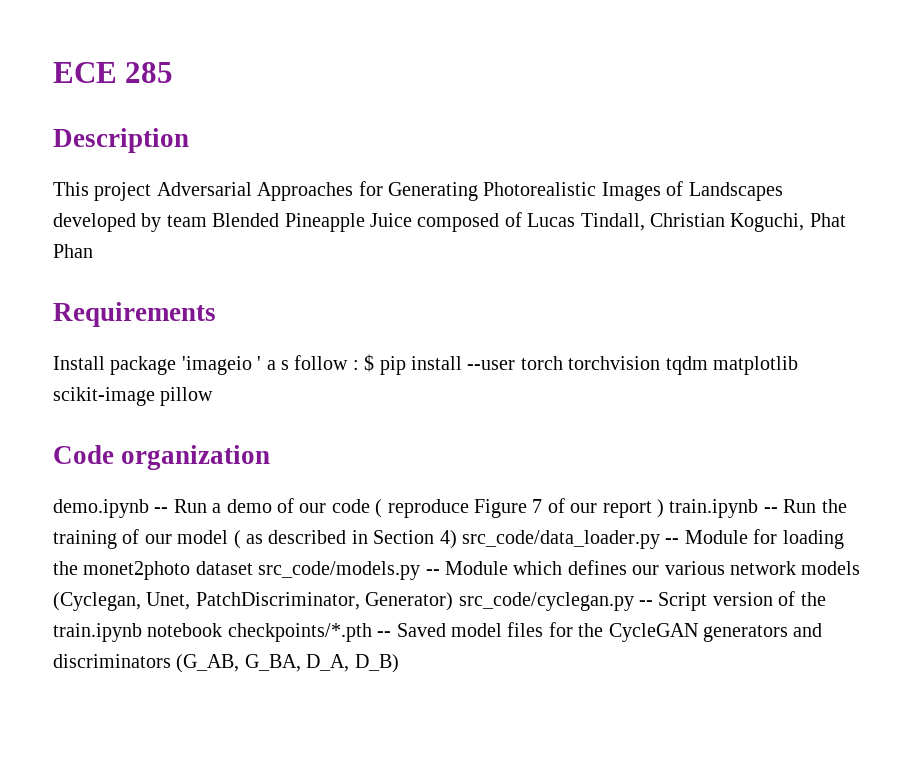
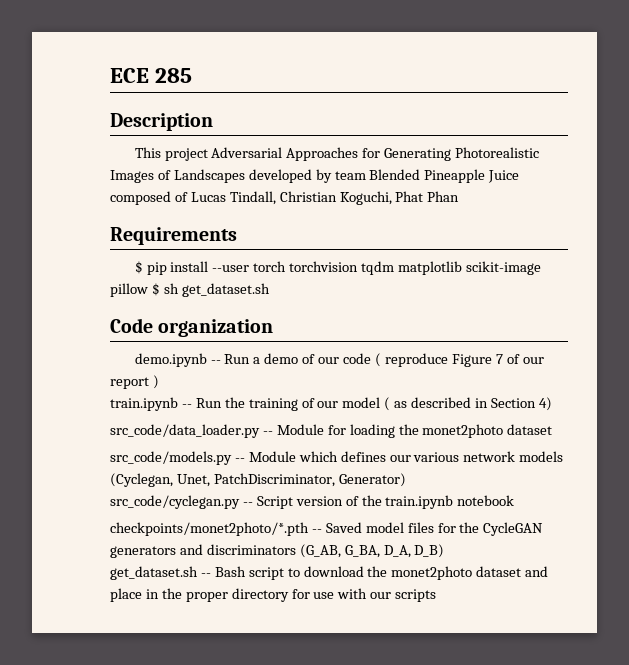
- Install package 'imageio ' a s follow : $ pip install --user torch torchvision tqdm matplotlib scikit-image pillow
+ $ pip install --user torch torchvision tqdm matplotlib scikit-image pillow $ sh get_dataset.sh
- demo.ipynb -- Run a demo of our code ( reproduce Figure 7 of our report ) train.ipynb -- Run the training of our model ( as described in Section 4) src_code/data_loader.py -- Module for loading the monet2photo dataset src_code/models.py -- Module which defines our various network models (Cyclegan, Unet, PatchDiscriminator, Generator) src_code/cyclegan.py -- Script version of the train.ipynb notebook checkpoints/*.pth -- Saved model files for the CycleGAN generators and discriminators (G_AB, G_BA, D_A, D_B)
+ demo.ipynb -- Run a demo of our code ( reproduce Figure 7 of our report )
+ train.ipynb -- Run the training of our model ( as described in Section 4)
+ src_code/data_loader.py -- Module for loading the monet2photo dataset
+ src_code/models.py -- Module which defines our various network models (Cyclegan, Unet, PatchDiscriminator, Generator)
+ src_code/cyclegan.py -- Script version of the train.ipynb notebook
+ checkpoints/monet2photo/*.pth -- Saved model files for the CycleGAN generators and discriminators (G_AB, G_BA, D_A, D_B)
+ get_dataset.sh -- Bash script to download the monet2photo dataset and place in the proper directory for use with our scripts

